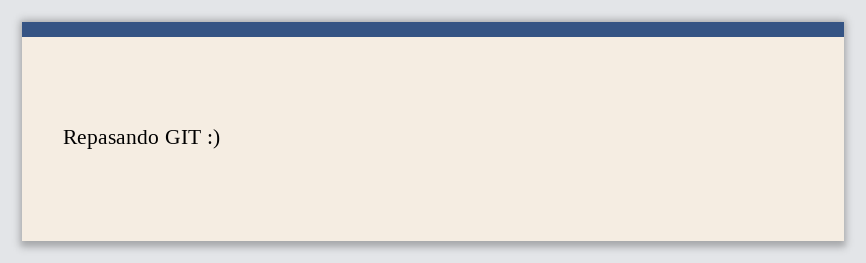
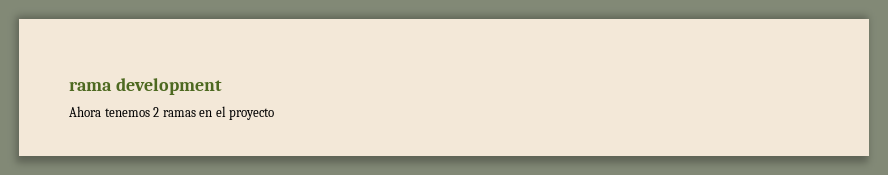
- Repasando GIT :)
+ rama development
+ Ahora tenemos 2 ramas en el proyecto

